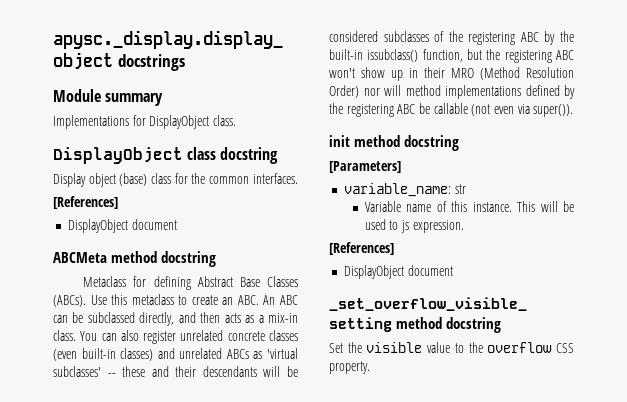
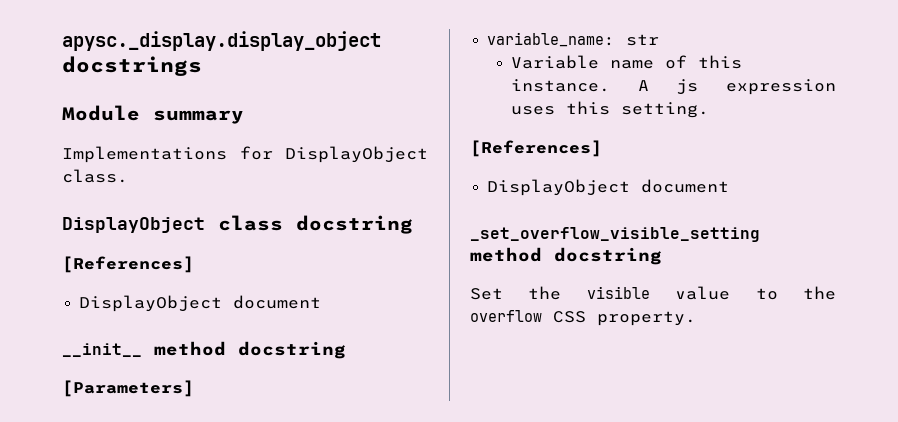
  DisplayObject class docstring
- Display object (base) class for the common interfaces.
  [References]
  DisplayObject document
- ABCMeta method docstring
- Metaclass for defining Abstract Base Classes (ABCs). Use this metaclass to create an ABC. An ABC can be subclassed directly, and then acts as a mix-in class. You can also register unrelated concrete classes (even built-in classes) and unrelated ABCs as 'virtual subclasses' -- these and their descendants will be considered subclasses of the registering ABC by the built-in issubclass() function, but the registering ABC won't show up in their MRO (Method Resolution Order) nor will method implementations defined by the registering ABC be callable (not even via super()).
- init method docstring
+ __init__ method docstring
- This will be used to js expression.
+ A js expression uses this setting.

